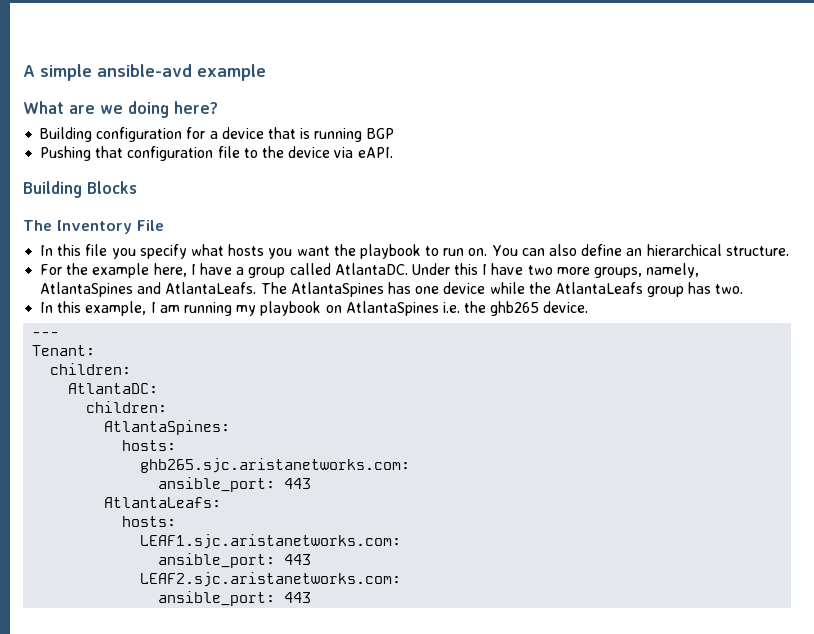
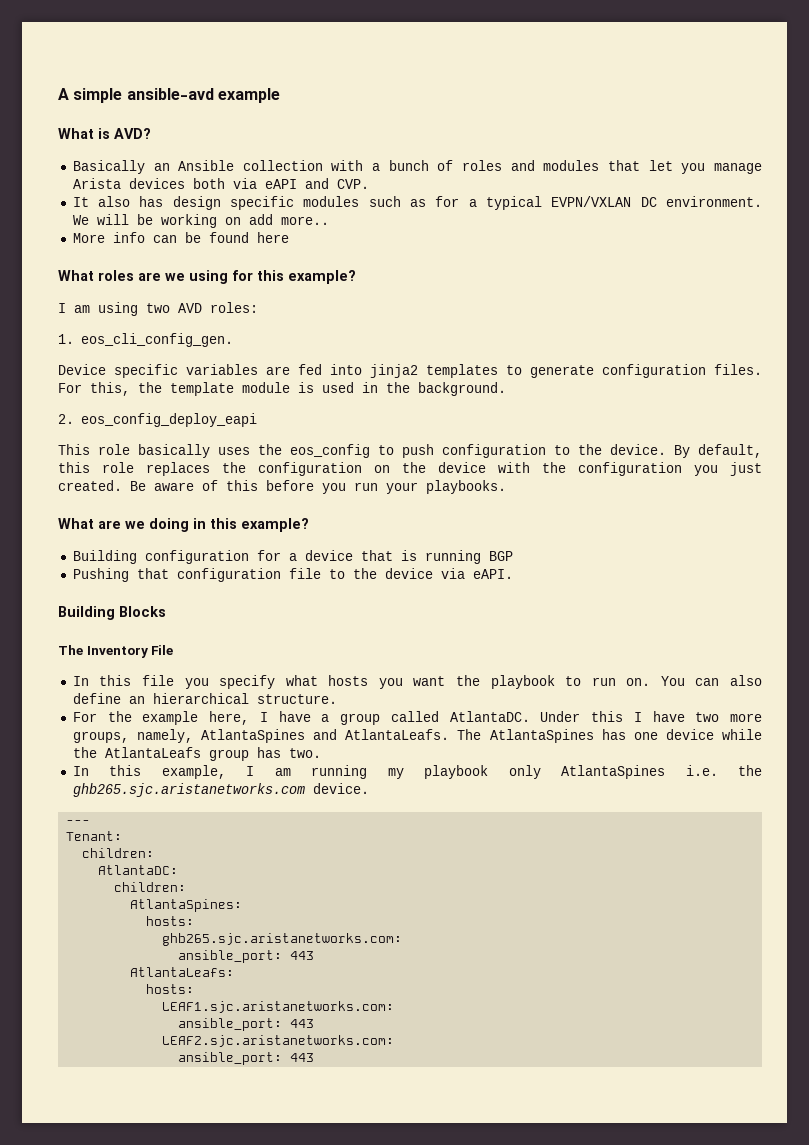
+ What is AVD?
+ Basically an Ansible collection with a bunch of roles and modules that let you manage Arista devices both via eAPI and CVP.
+ It also has design specific modules such as for a typical EVPN/VXLAN DC environment. We will be working on add more..
+ More info can be found here
+ What roles are we using for this example?
+ I am using two AVD roles:
+ 1. eos_cli_config_gen.
+ Device specific variables are fed into jinja2 templates to generate configuration files. For this, the template module is used in the background.
+ 2. eos_config_deploy_eapi
+ This role basically uses the eos_config to push configuration to the device. By default, this role replaces the configuration on the device with the configuration you just created. Be aware of this before you run your playbooks.
- What are we doing here?
+ What are we doing in this example?
- In this example, I am running my playbook on AtlantaSpines i.e. the ghb265 device.
+ In this example, I am running my playbook only AtlantaSpines i.e. the ghb265.sjc.aristanetworks.com device.

